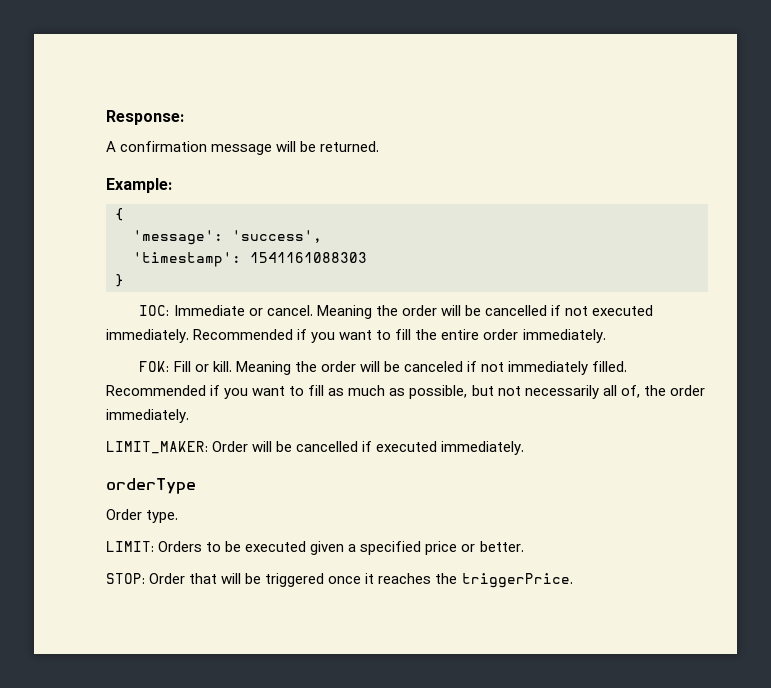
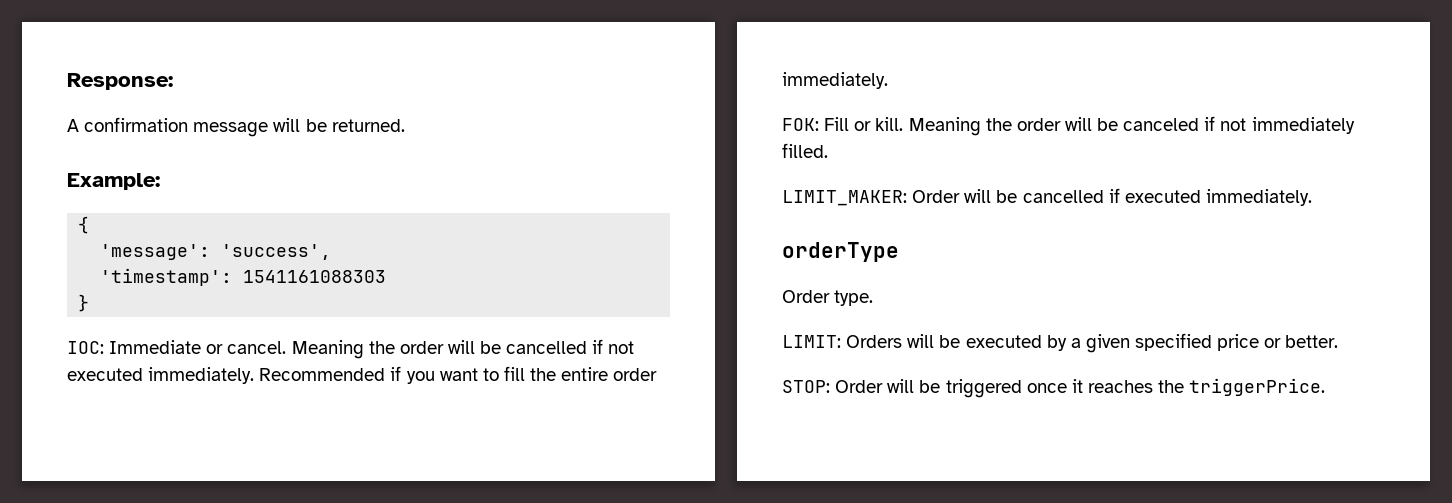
- Recommended if you want to fill as much as possible, but not necessarily all of, the order immediately.
- LIMIT: Orders to be executed given a specified price or better.
+ LIMIT: Orders will be executed by a given specified price or better.
- STOP: Order that will be triggered once it reaches the triggerPrice.
+ STOP: Order will be triggered once it reaches the triggerPrice.

